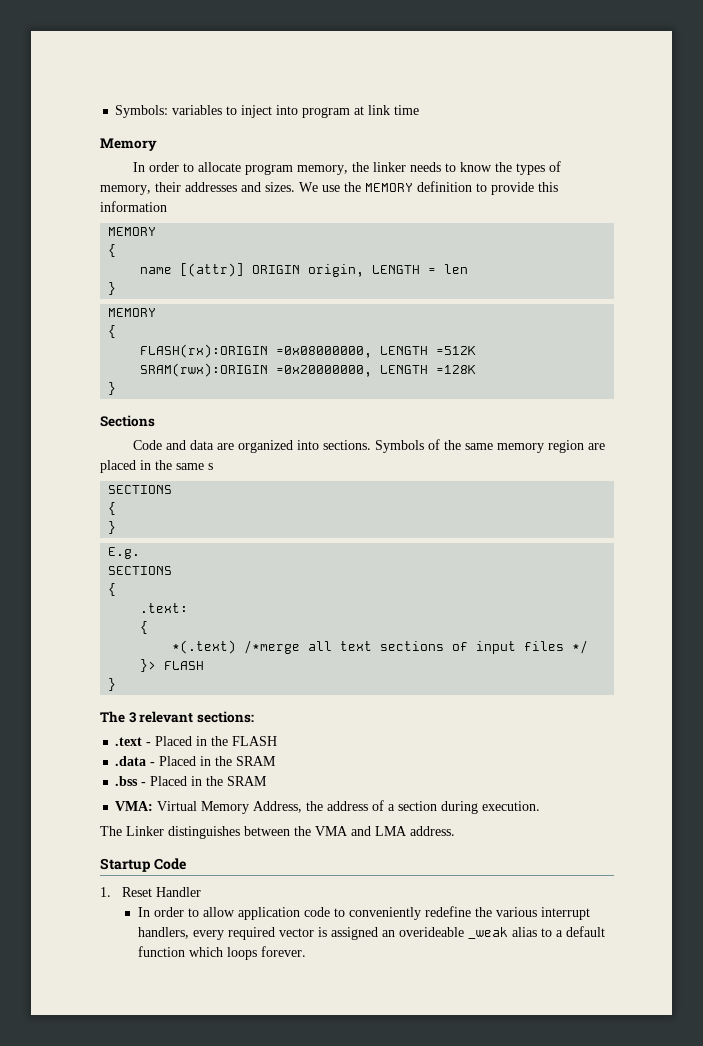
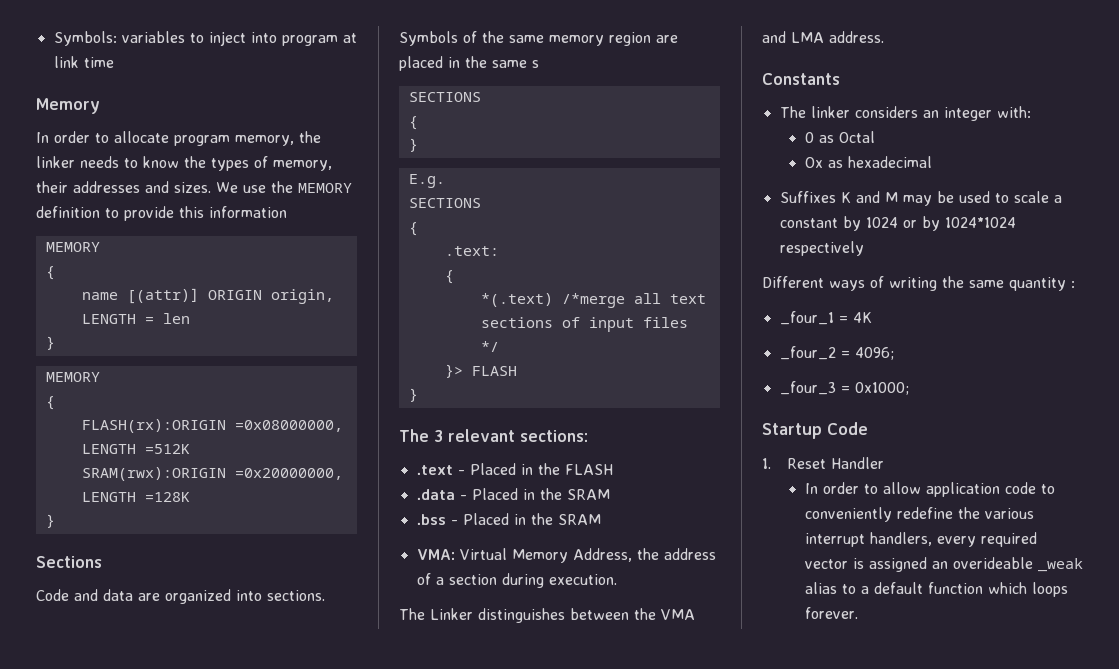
+ Constants
+ The linker considers an integer with:
+ 0 as Octal
+ Ox as hexadecimal
+ Suffixes K and M may be used to scale a constant by 1024 or by 1024*1024 respectively
+ Different ways of writing the same quantity :
+ _four_1 = 4K
+ _four_2 = 4096;
+ _four_3 = 0x1000;

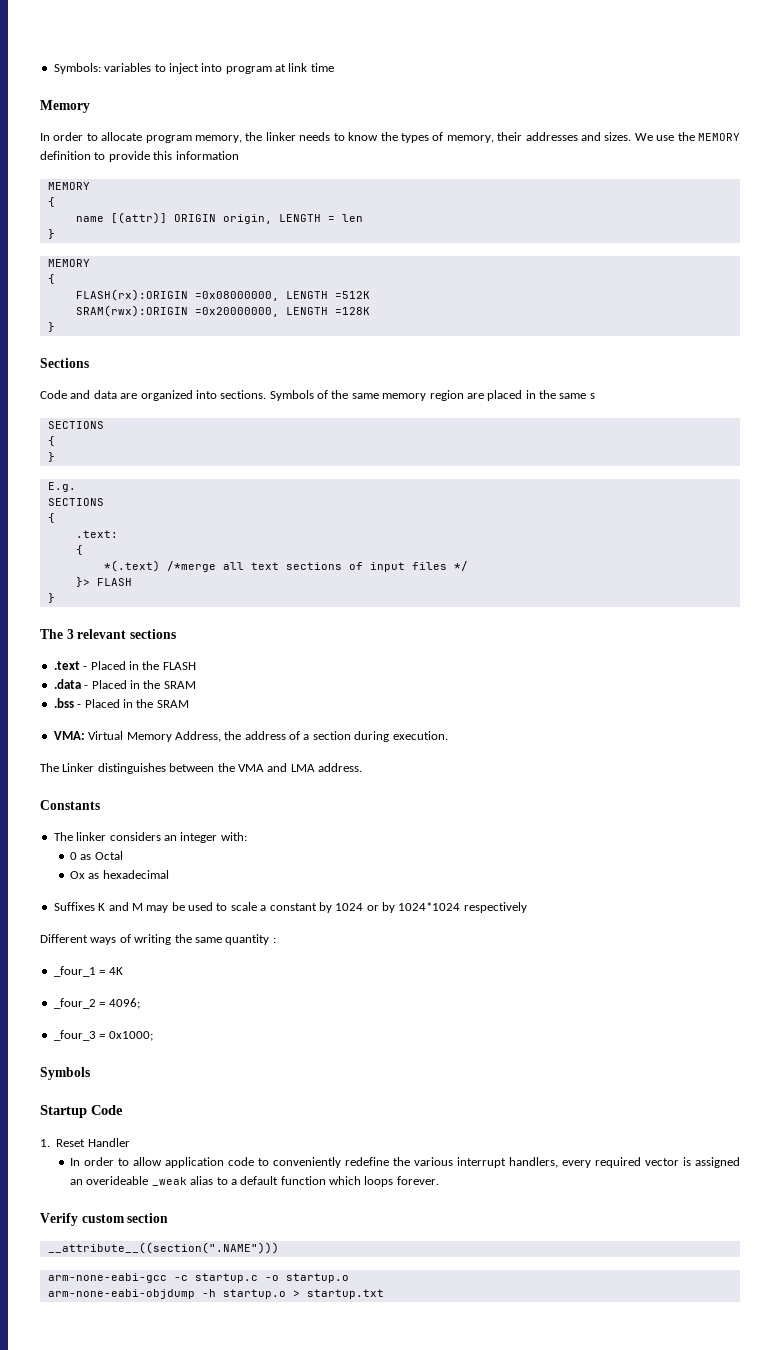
- The 3 relevant sections:
+ The 3 relevant sections
  _four_3 = 0x1000;
+ Symbols
+ Verify custom section
+ __attribute__((section(".NAME")))
+ arm-none-eabi-gcc -c startup.c -o startup.o
+ arm-none-eabi-objdump -h startup.o > startup.txt

